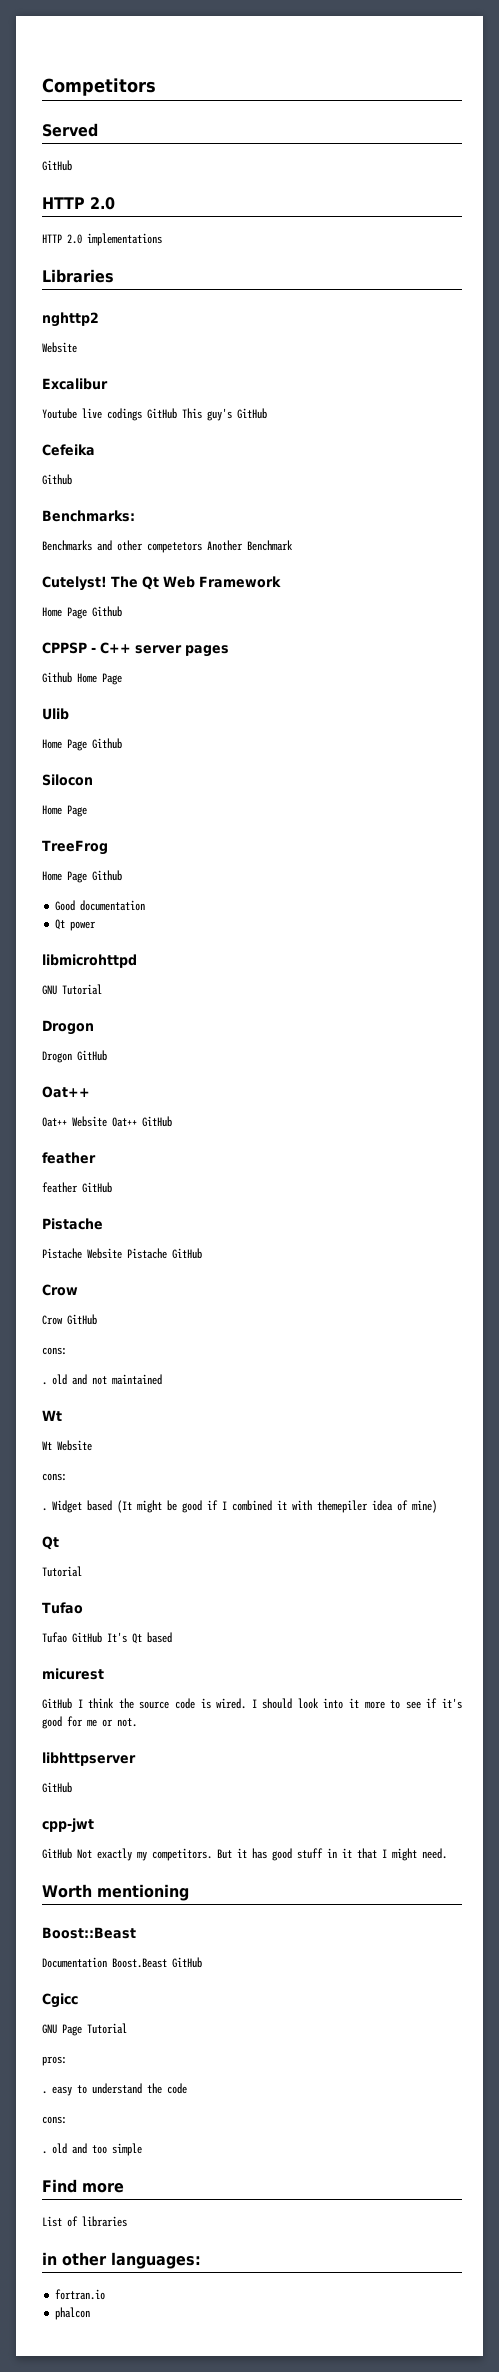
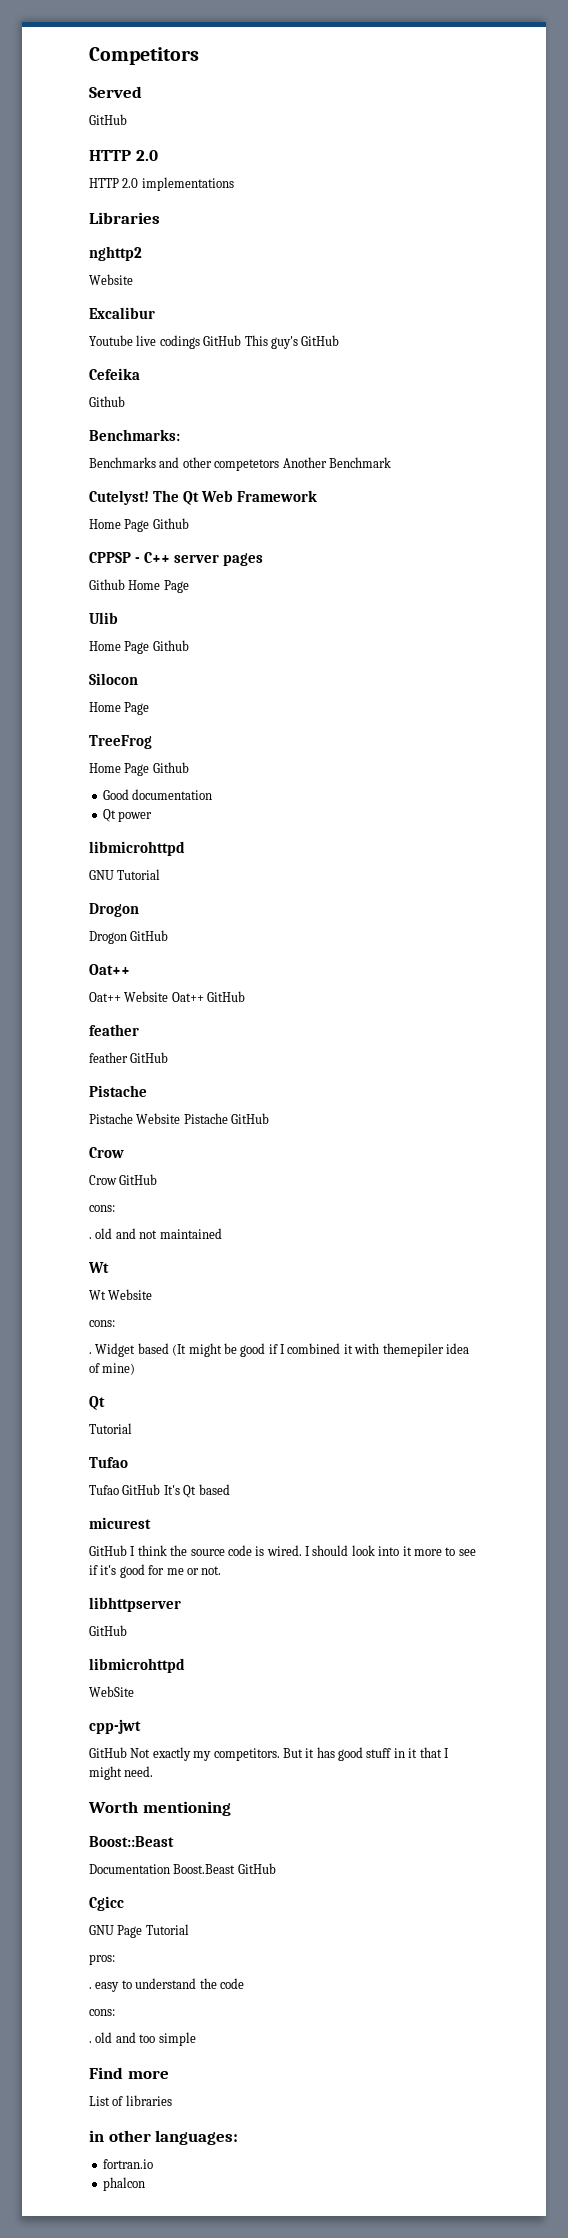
  libhttpserver
  GitHub
+ libmicrohttpd
+ WebSite

